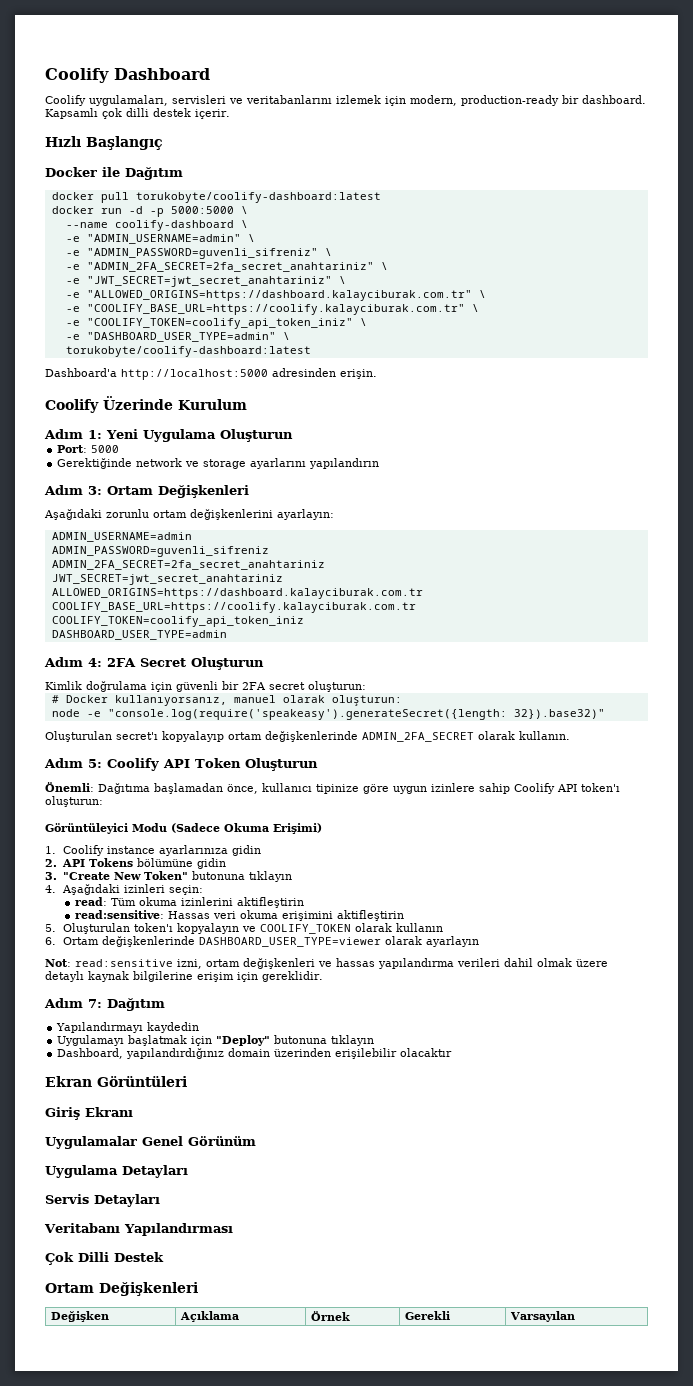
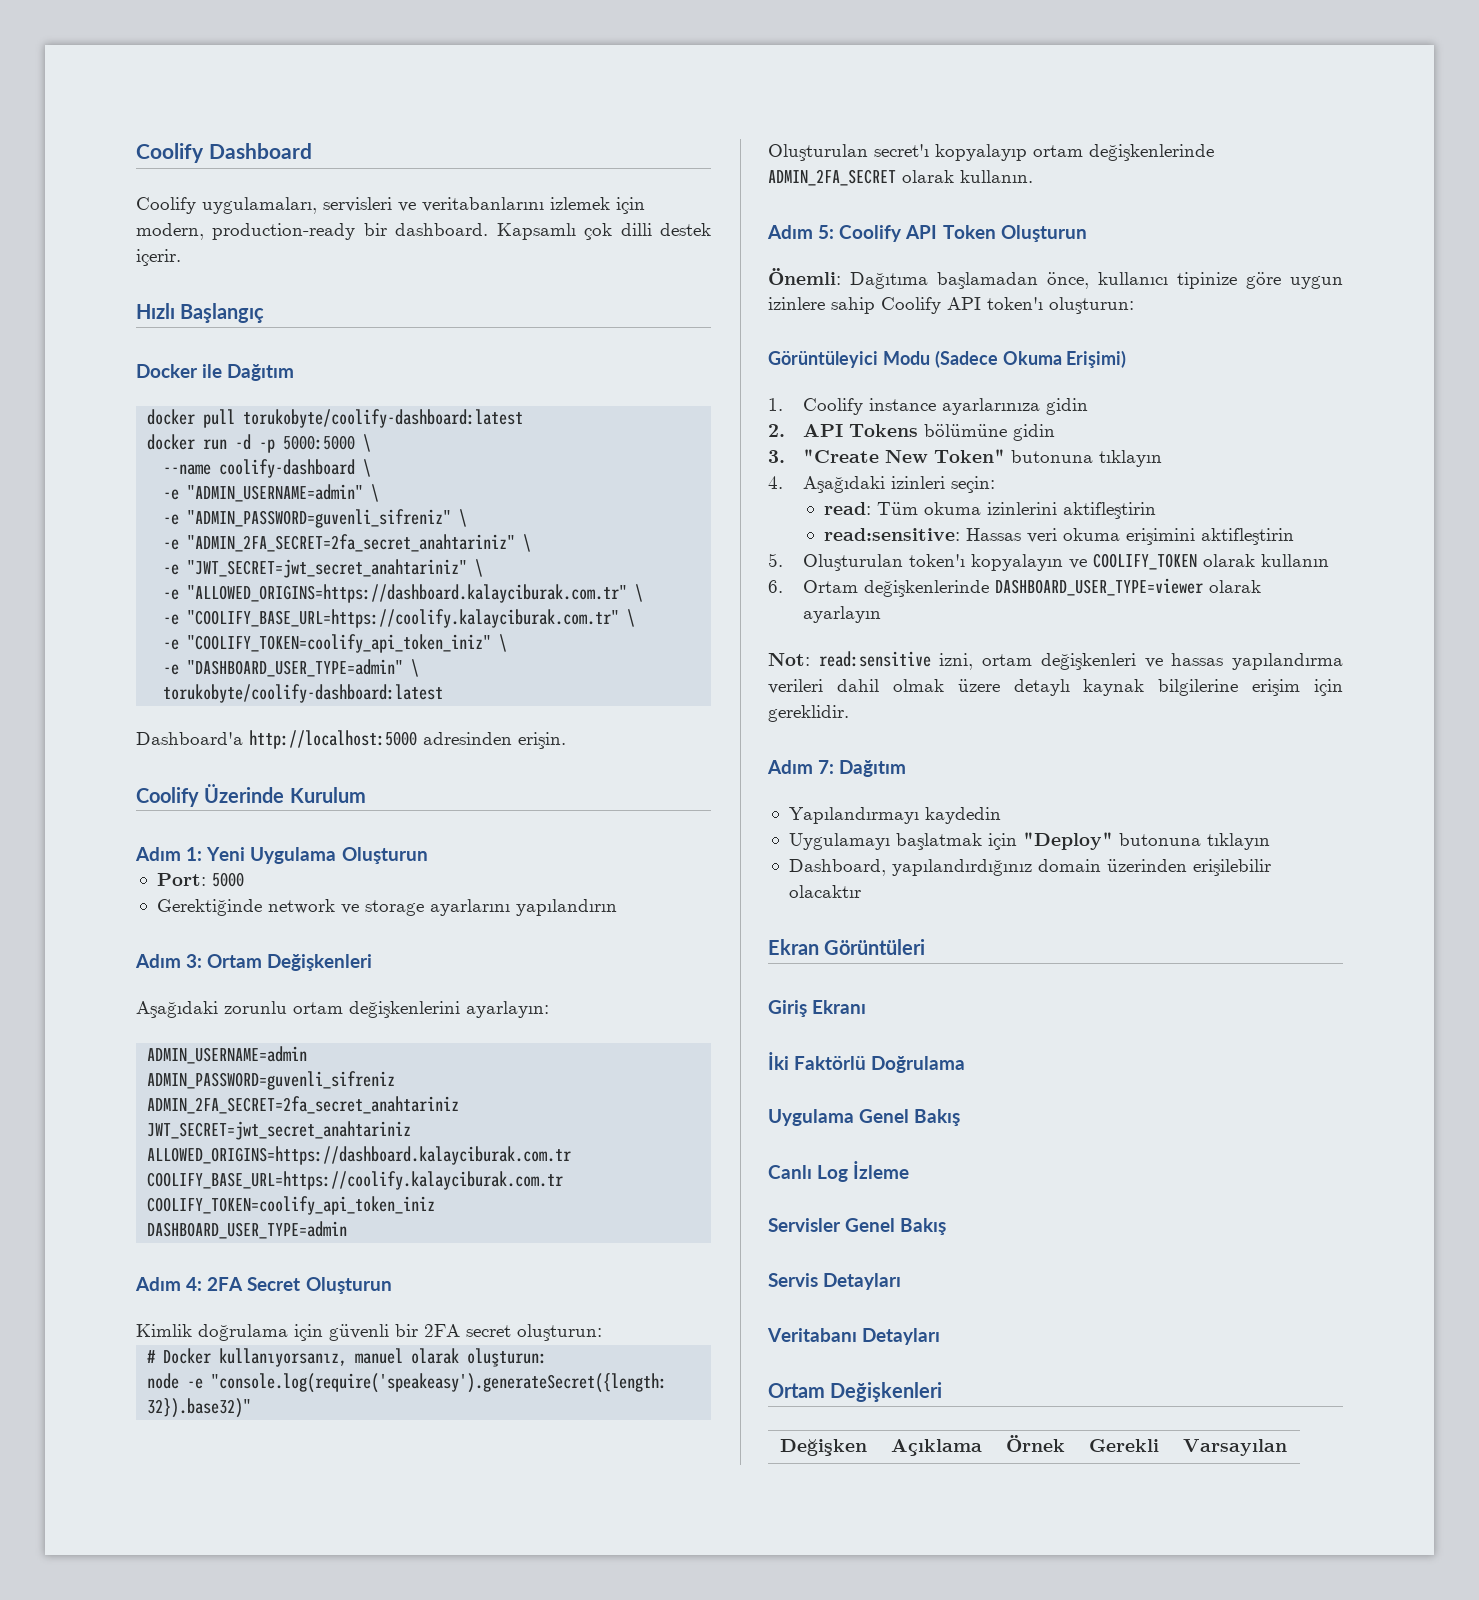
- Uygulamalar Genel Görünüm
- Uygulama Detayları
+ İki Faktörlü Doğrulama
+ Uygulama Genel Bakış
+ Canlı Log İzleme
+ Servisler Genel Bakış
- Veritabanı Yapılandırması
- Çok Dilli Destek
+ Veritabanı Detayları

